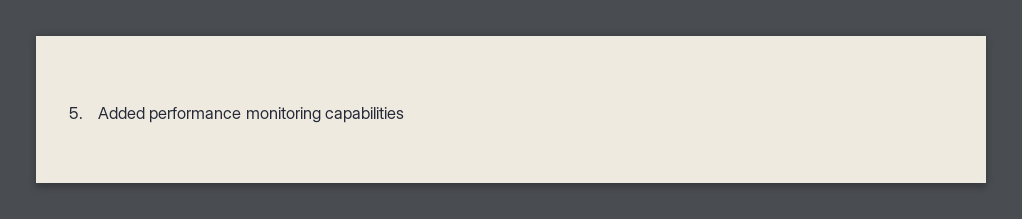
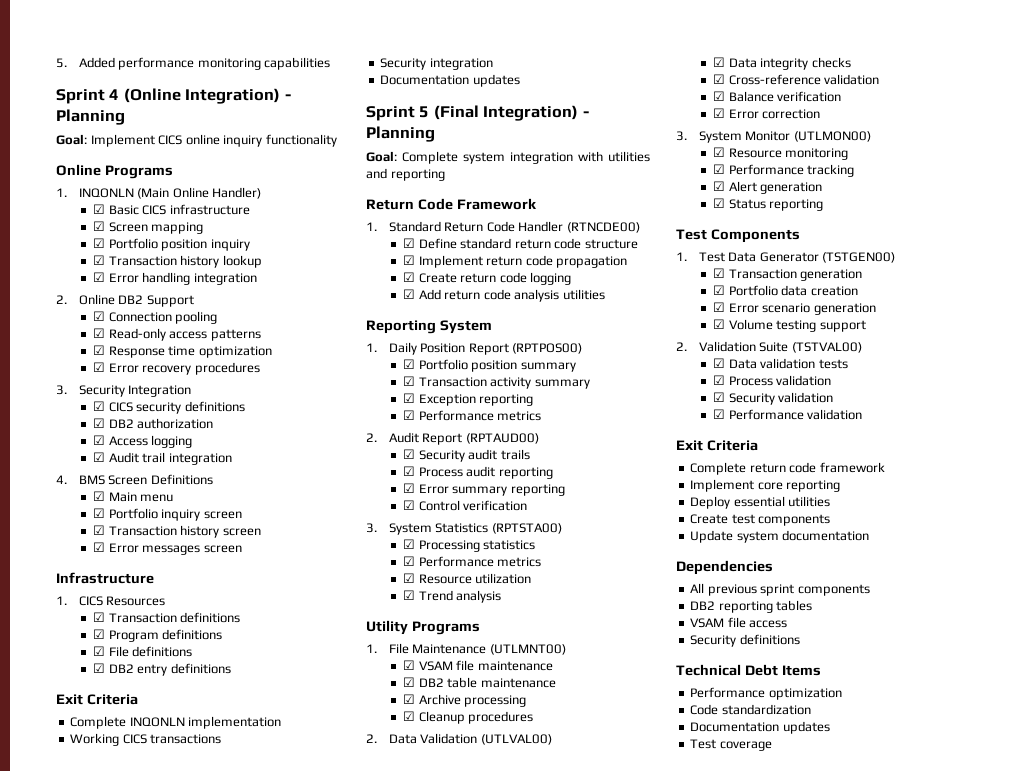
+ Sprint 4 (Online Integration) - Planning
+ Goal: Implement CICS online inquiry functionality
+ Online Programs
+ 1. INQONLN (Main Online Handler)
+ ☑ Basic CICS infrastructure
+ ☑ Screen mapping
+ ☑ Portfolio position inquiry
+ ☑ Transaction history lookup
+ ☑ Error handling integration
+ 2. Online DB2 Support
+ ☑ Connection pooling
+ ☑ Read-only access patterns
+ ☑ Response time optimization
+ ☑ Error recovery procedures
+ 3. Security Integration
+ ☑ CICS security definitions
+ ☑ DB2 authorization
+ ☑ Access logging
+ ☑ Audit trail integration
+ 4. BMS Screen Definitions
+ ☑ Main menu
+ ☑ Portfolio inquiry screen
+ ☑ Transaction history screen
+ ☑ Error messages screen
+ Infrastructure
+ 1. CICS Resources
+ ☑ Transaction definitions
+ ☑ Program definitions
+ ☑ File definitions
+ ☑ DB2 entry definitions
+ Exit Criteria
+ Complete INQONLN implementation
+ Working CICS transactions
+ Security integration
+ Documentation updates
+ Sprint 5 (Final Integration) - Planning
+ Goal: Complete system integration with utilities and reporting
+ Return Code Framework
+ 1. Standard Return Code Handler (RTNCDE00)
+ ☑ Define standard return code structure
+ ☑ Implement return code propagation
+ ☑ Create return code logging
+ ☑ Add return code analysis utilities
+ Reporting System
+ 1. Daily Position Report (RPTPOS00)
+ ☑ Portfolio position summary
+ ☑ Transaction activity summary
+ ☑ Exception reporting
+ ☑ Performance metrics
+ 2. Audit Report (RPTAUD00)
+ ☑ Security audit trails
+ ☑ Process audit reporting
+ ☑ Error summary reporting
+ ☑ Control verification
+ 3. System Statistics (RPTSTA00)
+ ☑ Processing statistics
+ ☑ Performance metrics
+ ☑ Resource utilization
+ ☑ Trend analysis
+ Utility Programs
+ 1. File Maintenance (UTLMNT00)
+ ☑ VSAM file maintenance
+ ☑ DB2 table maintenance
+ ☑ Archive processing
+ ☑ Cleanup procedures
+ 2. Data Validation (UTLVAL00)
+ ☑ Data integrity checks
+ ☑ Cross-reference validation
+ ☑ Balance verification
+ ☑ Error correction
+ 3. System Monitor (UTLMON00)
+ ☑ Resource monitoring
+ ☑ Performance tracking
+ ☑ Alert generation
+ ☑ Status reporting
+ Test Components
+ 1. Test Data Generator (TSTGEN00)
+ ☑ Transaction generation
+ ☑ Portfolio data creation
+ ☑ Error scenario generation
+ ☑ Volume testing support
+ 2. Validation Suite (TSTVAL00)
+ ☑ Data validation tests
+ ☑ Process validation
+ ☑ Security validation
+ ☑ Performance validation
+ Exit Criteria
+ Complete return code framework
+ Implement core reporting
+ Deploy essential utilities
+ Create test components
+ Update system documentation
+ Dependencies
+ All previous sprint components
+ DB2 reporting tables
+ VSAM file access
+ Security definitions
+ Technical Debt Items
+ Performance optimization
+ Code standardization
+ Documentation updates
+ Test coverage

